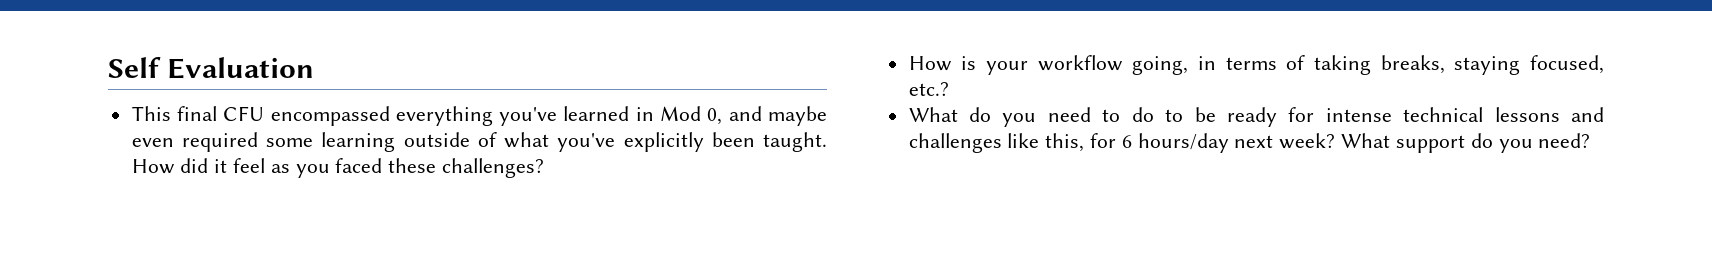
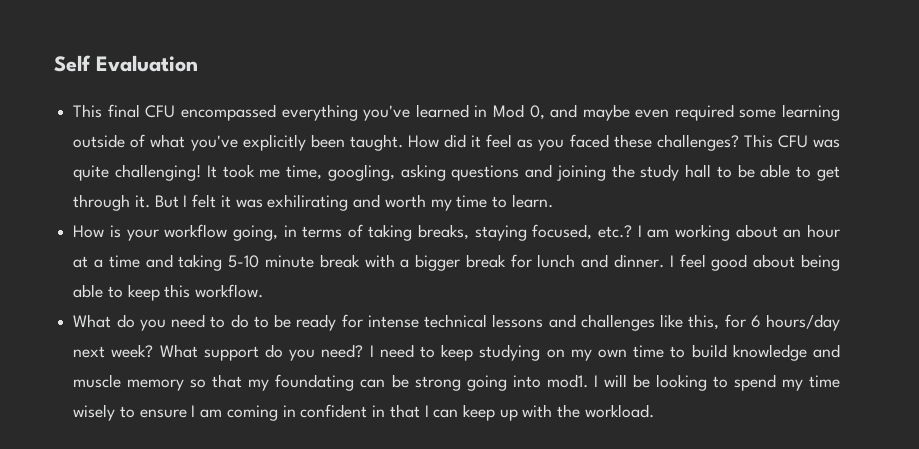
+ This CFU was quite challenging! It took me time, googling, asking questions and joining the study hall to be able to get through it. But I felt it was exhilirating and worth my time to learn.
+ I am working about an hour at a time and taking 5-10 minute break with a bigger break for lunch and dinner. I feel good about being able to keep this workflow.
+ I need to keep studying on my own time to build knowledge and muscle memory so that my foundating can be strong going into mod1. I will be looking to spend my time wisely to ensure I am coming in confident in that I can keep up with the workload.

